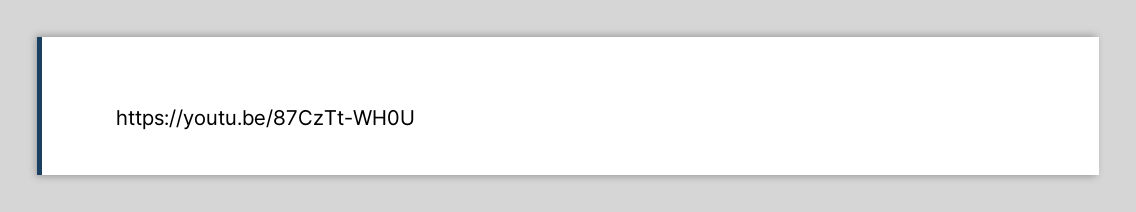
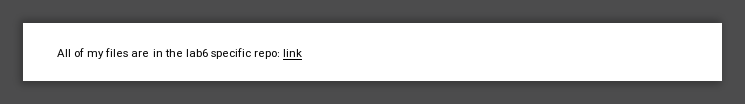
- https://youtu.be/87CzTt-WH0U
+ All of my files are in the lab6 specific repo: link

